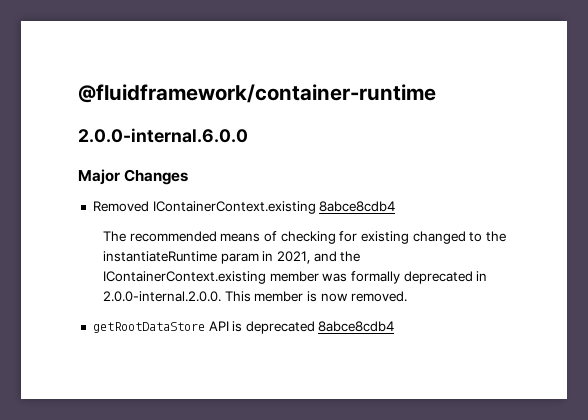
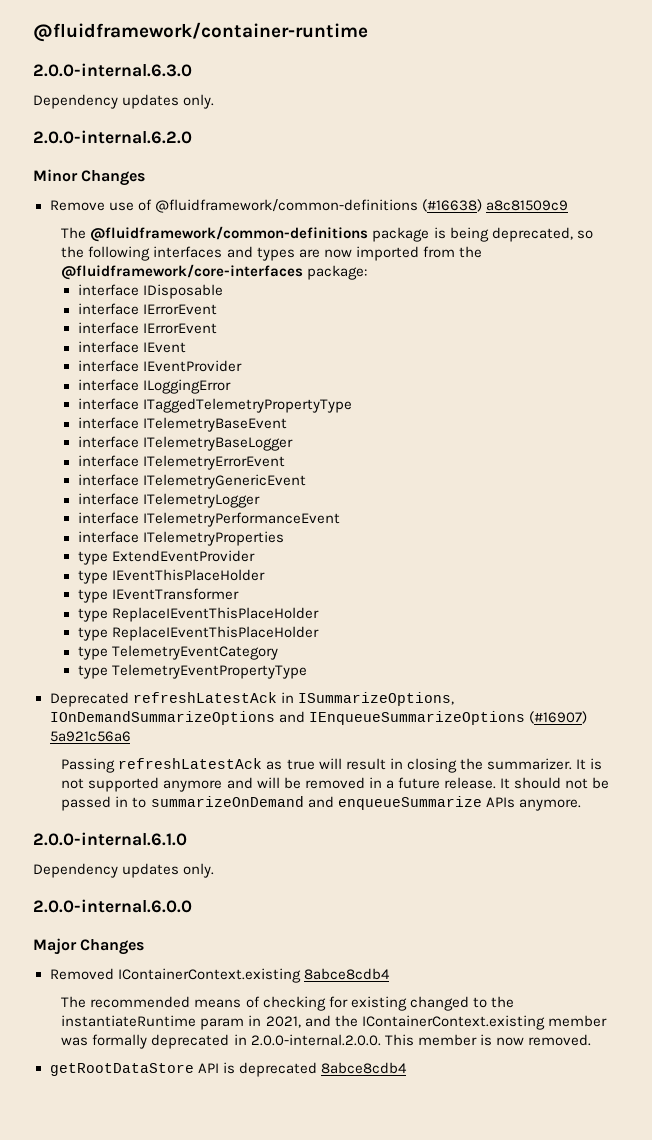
+ 2.0.0-internal.6.3.0
+ Dependency updates only.
+ 2.0.0-internal.6.2.0
+ Minor Changes
+ Remove use of @fluidframework/common-definitions (#16638) a8c81509c9
+ The @fluidframework/common-definitions package is being deprecated, so the following interfaces and types are now imported from the @fluidframework/core-interfaces package:
+ interface IDisposable
+ interface IErrorEvent
+ interface IErrorEvent
+ interface IEvent
+ interface IEventProvider
+ interface ILoggingError
+ interface ITaggedTelemetryPropertyType
+ interface ITelemetryBaseEvent
+ interface ITelemetryBaseLogger
+ interface ITelemetryErrorEvent
+ interface ITelemetryGenericEvent
+ interface ITelemetryLogger
+ interface ITelemetryPerformanceEvent
+ interface ITelemetryProperties
+ type ExtendEventProvider
+ type IEventThisPlaceHolder
+ type IEventTransformer
+ type ReplaceIEventThisPlaceHolder
+ type ReplaceIEventThisPlaceHolder
+ type TelemetryEventCategory
+ type TelemetryEventPropertyType
+ Deprecated refreshLatestAck in ISummarizeOptions, IOnDemandSummarizeOptions and IEnqueueSummarizeOptions (#16907) 5a921c56a6
+ Passing refreshLatestAck as true will result in closing the summarizer. It is not supported anymore and will be removed in a future release. It should not be passed in to summarizeOnDemand and enqueueSummarize APIs anymore.
+ 2.0.0-internal.6.1.0
+ Dependency updates only.

